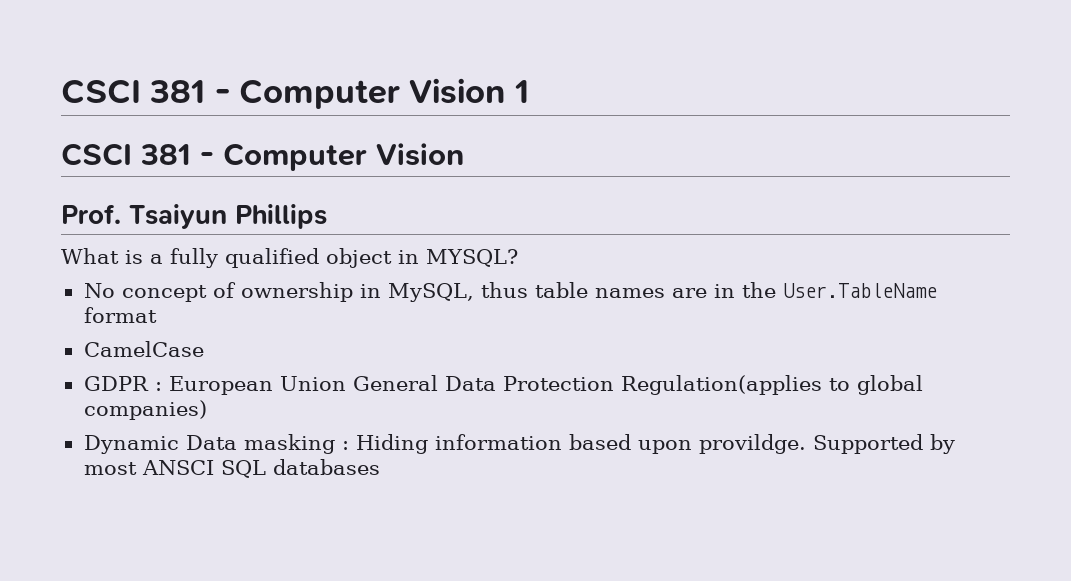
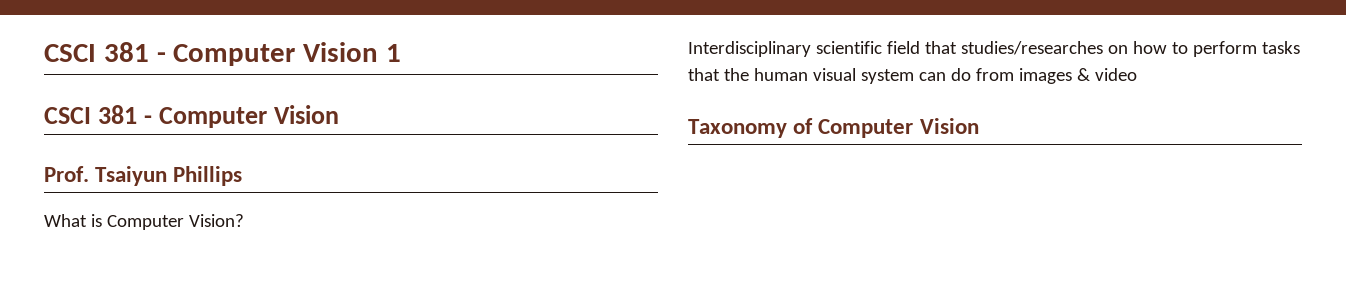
- What is a fully qualified object in MYSQL?
- No concept of ownership in MySQL, thus table names are in the User.TableName format
- CamelCase
- GDPR : European Union General Data Protection Regulation(applies to global companies)
- Dynamic Data masking : Hiding information based upon provildge. Supported by most ANSCI SQL databases
+ What is Computer Vision?
+ Interdisciplinary scientific field that studies/researches on how to perform tasks that the human visual system can do from images & video
+ Taxonomy of Computer Vision

